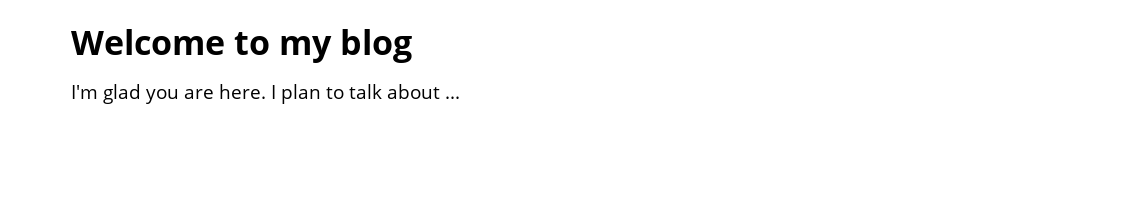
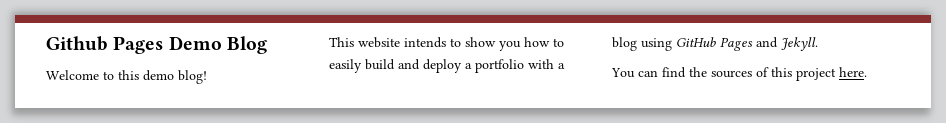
- Welcome to my blog
- I'm glad you are here. I plan to talk about ...
+ Github Pages Demo Blog
+ Welcome to this demo blog!
+ This website intends to show you how to easily build and deploy a portfolio with a blog using GitHub Pages and Jekyll.
+ You can find the sources of this project here.

